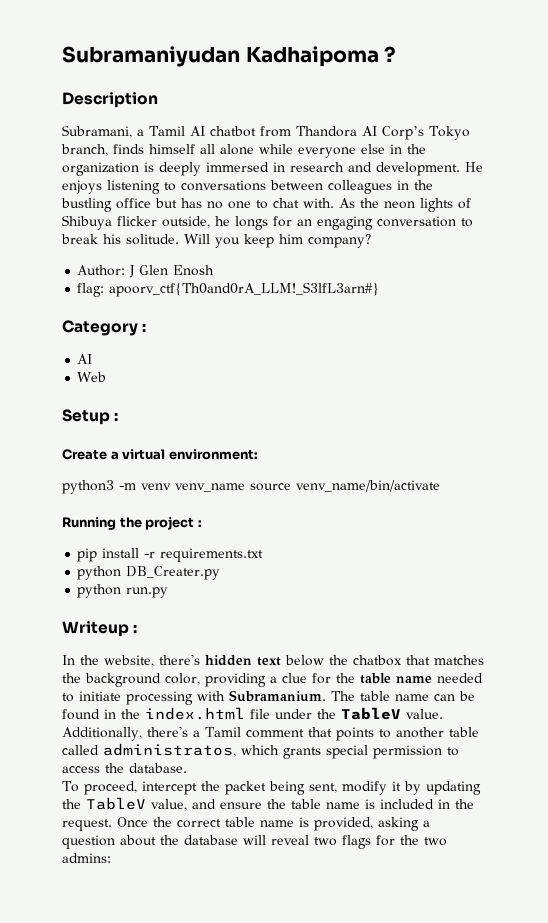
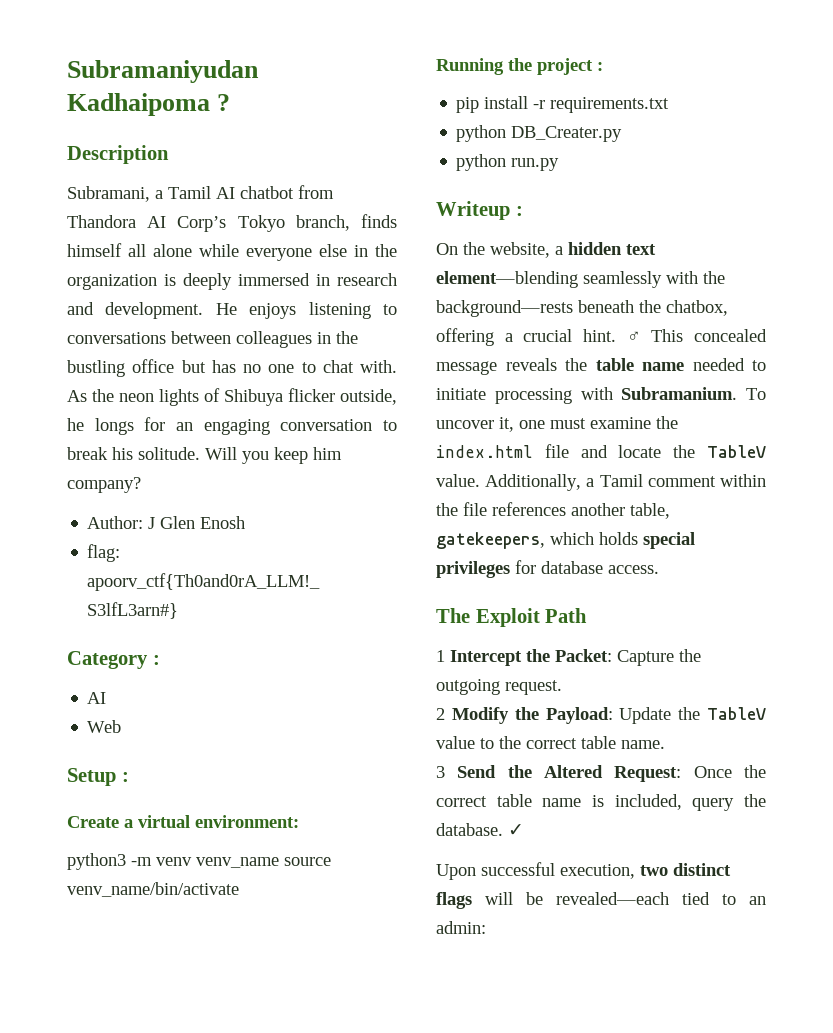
- In the website, there's hidden text below the chatbox that matches the background color, providing a clue for the table name needed to initiate processing with Subramanium.
+ On the website, a hidden text element—blending seamlessly with the background—rests beneath the chatbox, offering a crucial hint. ♂ This concealed message reveals the table name needed to initiate processing with Subramanium.
- The table name can be found in the index.html file under the TableV value.
+ To uncover it, one must examine the index.html file and locate the TableV value.
- Additionally, there's a Tamil comment that points to another table called administratos, which grants special permission to access the database.
- To proceed, intercept the packet being sent, modify it by updating the TableV value, and ensure the table name is included in the request. Once the correct table name is provided, asking a question about the database will reveal two flags for the two admins:
+ Additionally, a Tamil comment within the file references another table, gatekeepers, which holds special privileges for database access.
+ The Exploit Path
+ 1 Intercept the Packet: Capture the outgoing request.
+ 2 Modify the Payload: Update the TableV value to the correct table name.
+ 3 Send the Altered Request: Once the correct table name is included, query the database. ✓
+ Upon successful execution, two distinct flags will be revealed—each tied to an admin:

